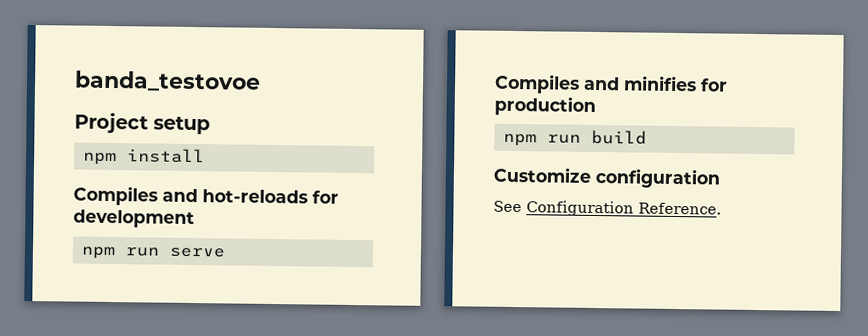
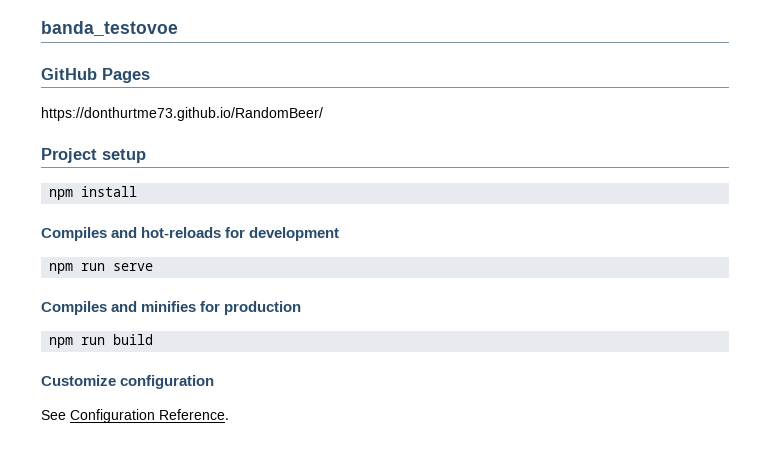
+ GitHub Pages
+ https://donthurtme73.github.io/RandomBeer/

